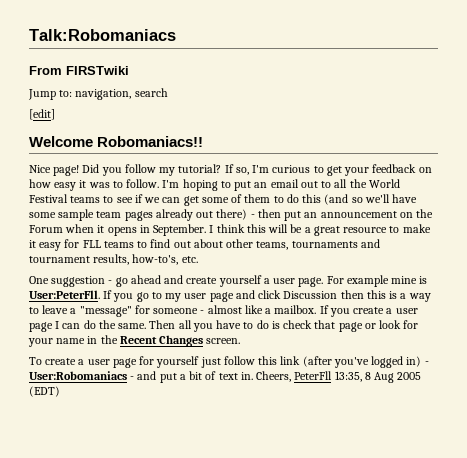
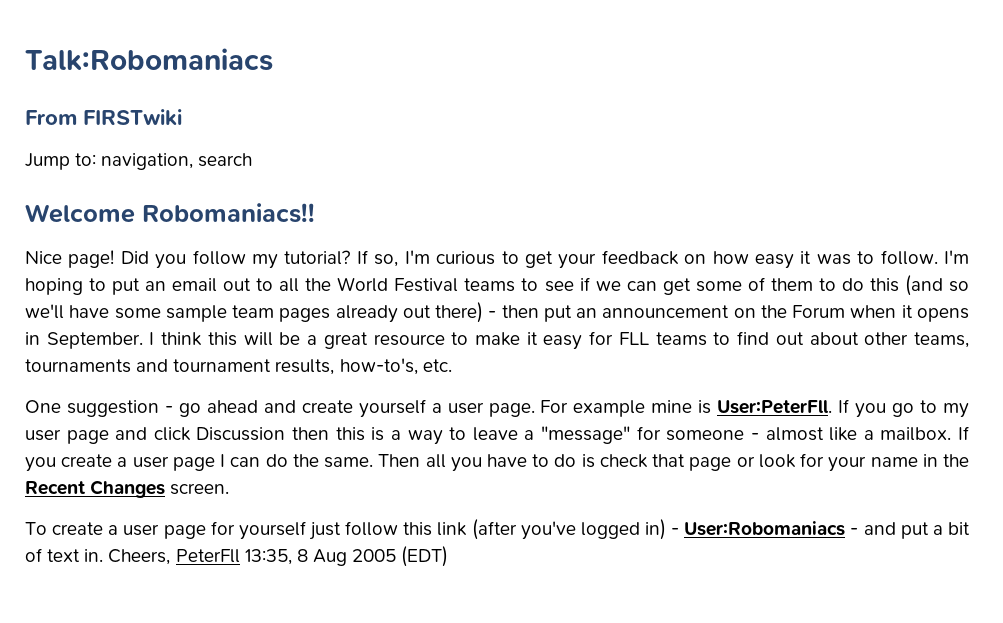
- [edit]

